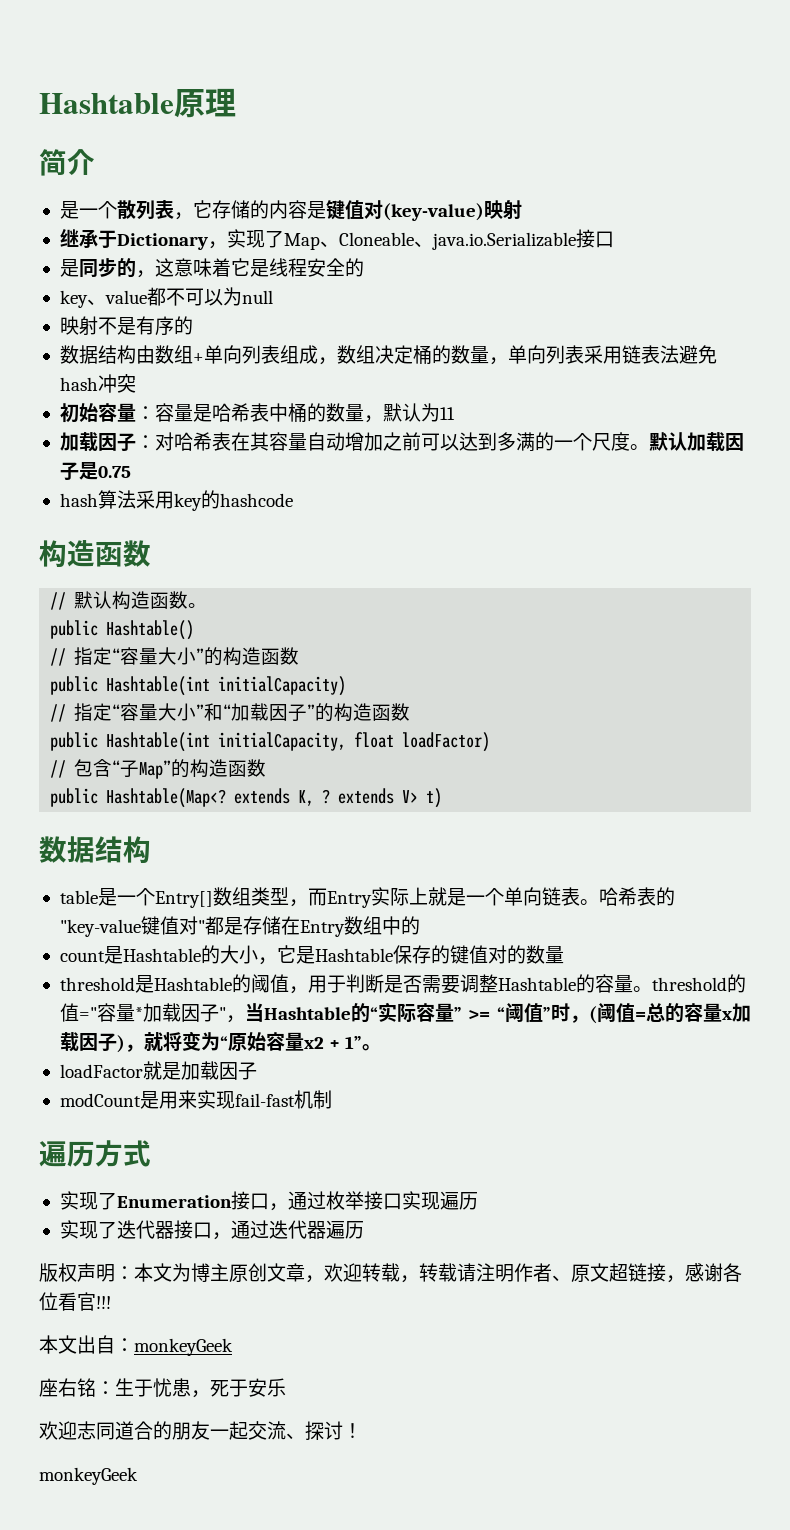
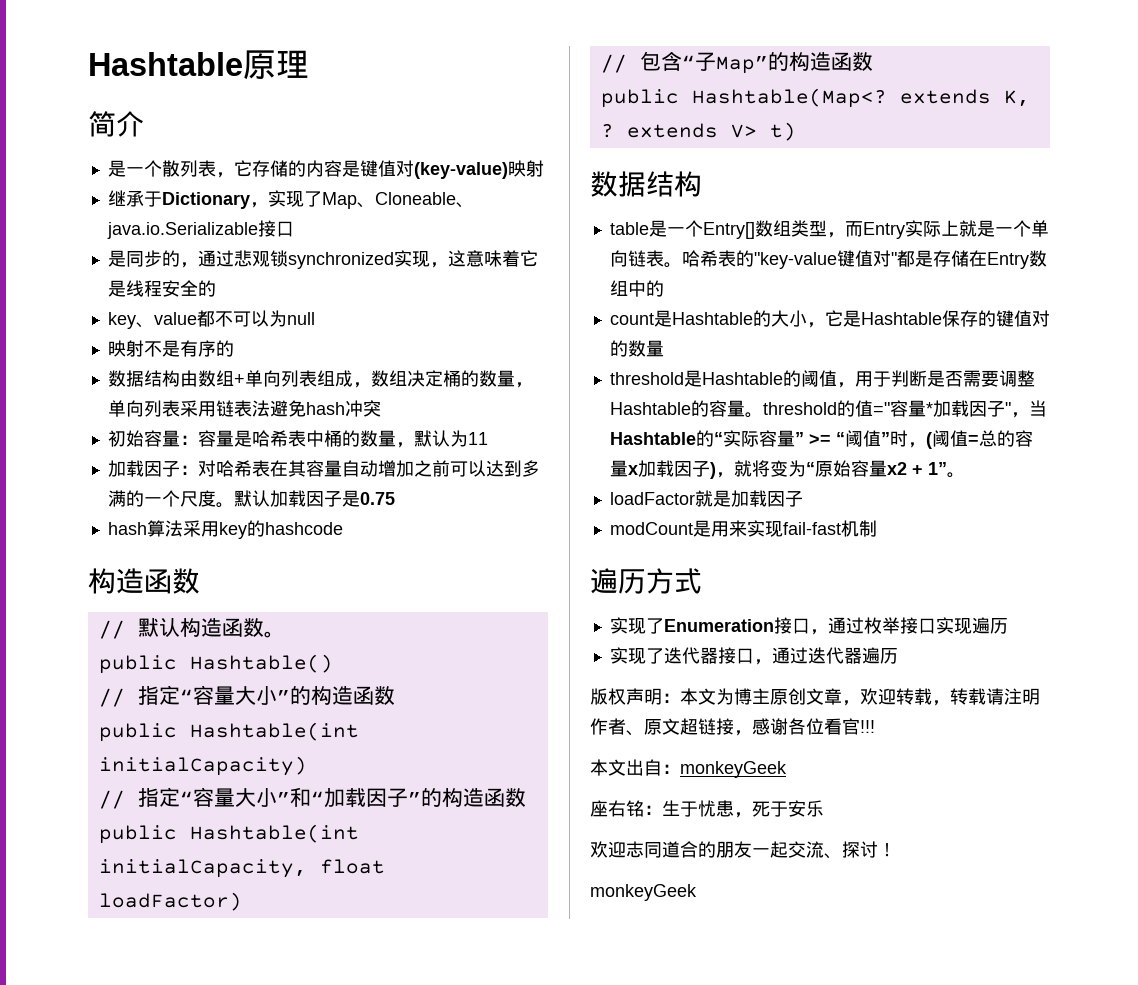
- 是同步的，这意味着它是线程安全的
+ 是同步的，通过悲观锁synchronized实现，这意味着它是线程安全的

